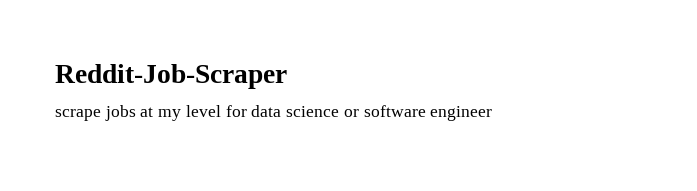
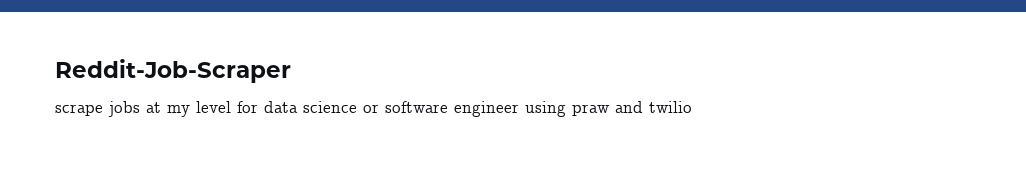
- scrape jobs at my level for data science or software engineer
+ scrape jobs at my level for data science or software engineer using praw and twilio

